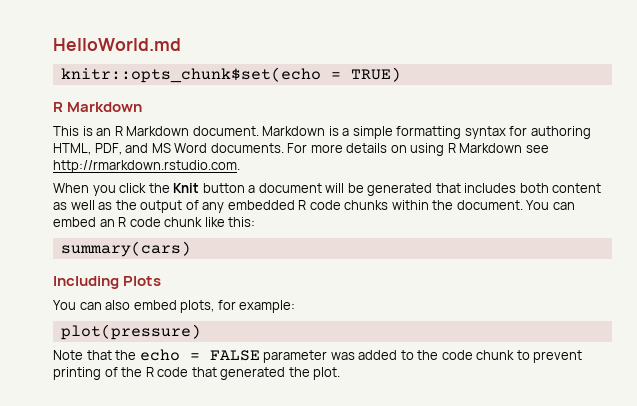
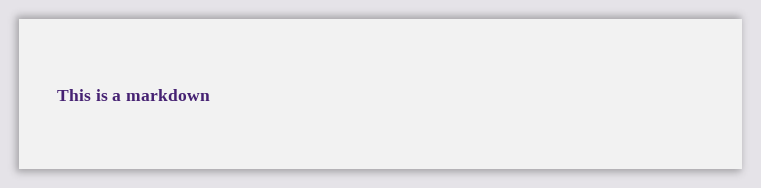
- HelloWorld.md
- knitr::opts_chunk$set(echo = TRUE)
- R Markdown
- This is an R Markdown document. Markdown is a simple formatting syntax for authoring HTML, PDF, and MS Word documents. For more details on using R Markdown see http://rmarkdown.rstudio.com.
- When you click the Knit button a document will be generated that includes both content as well as the output of any embedded R code chunks within the document. You can embed an R code chunk like this:
- summary(cars)
- Including Plots
- You can also embed plots, for example:
- plot(pressure)
- Note that the echo = FALSE parameter was added to the code chunk to prevent printing of the R code that generated the plot.
+ This is a markdown

